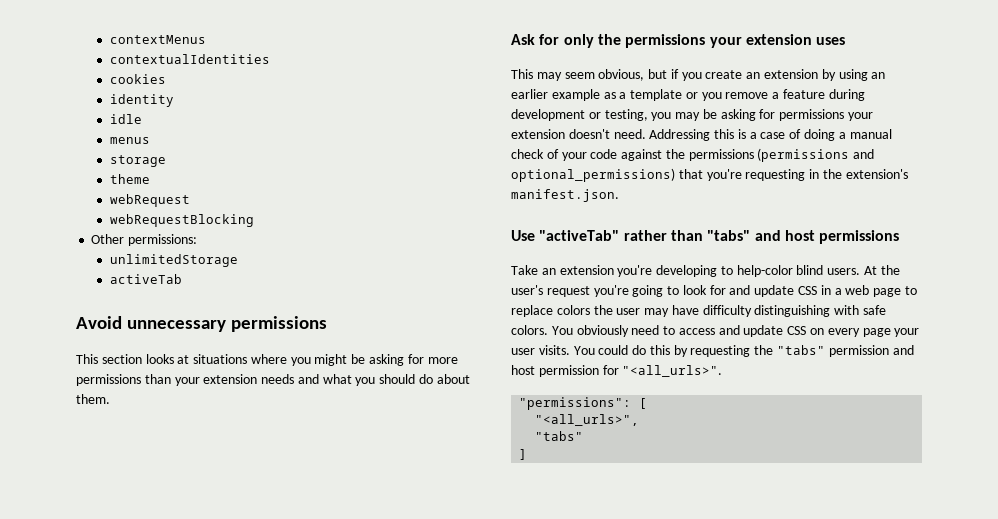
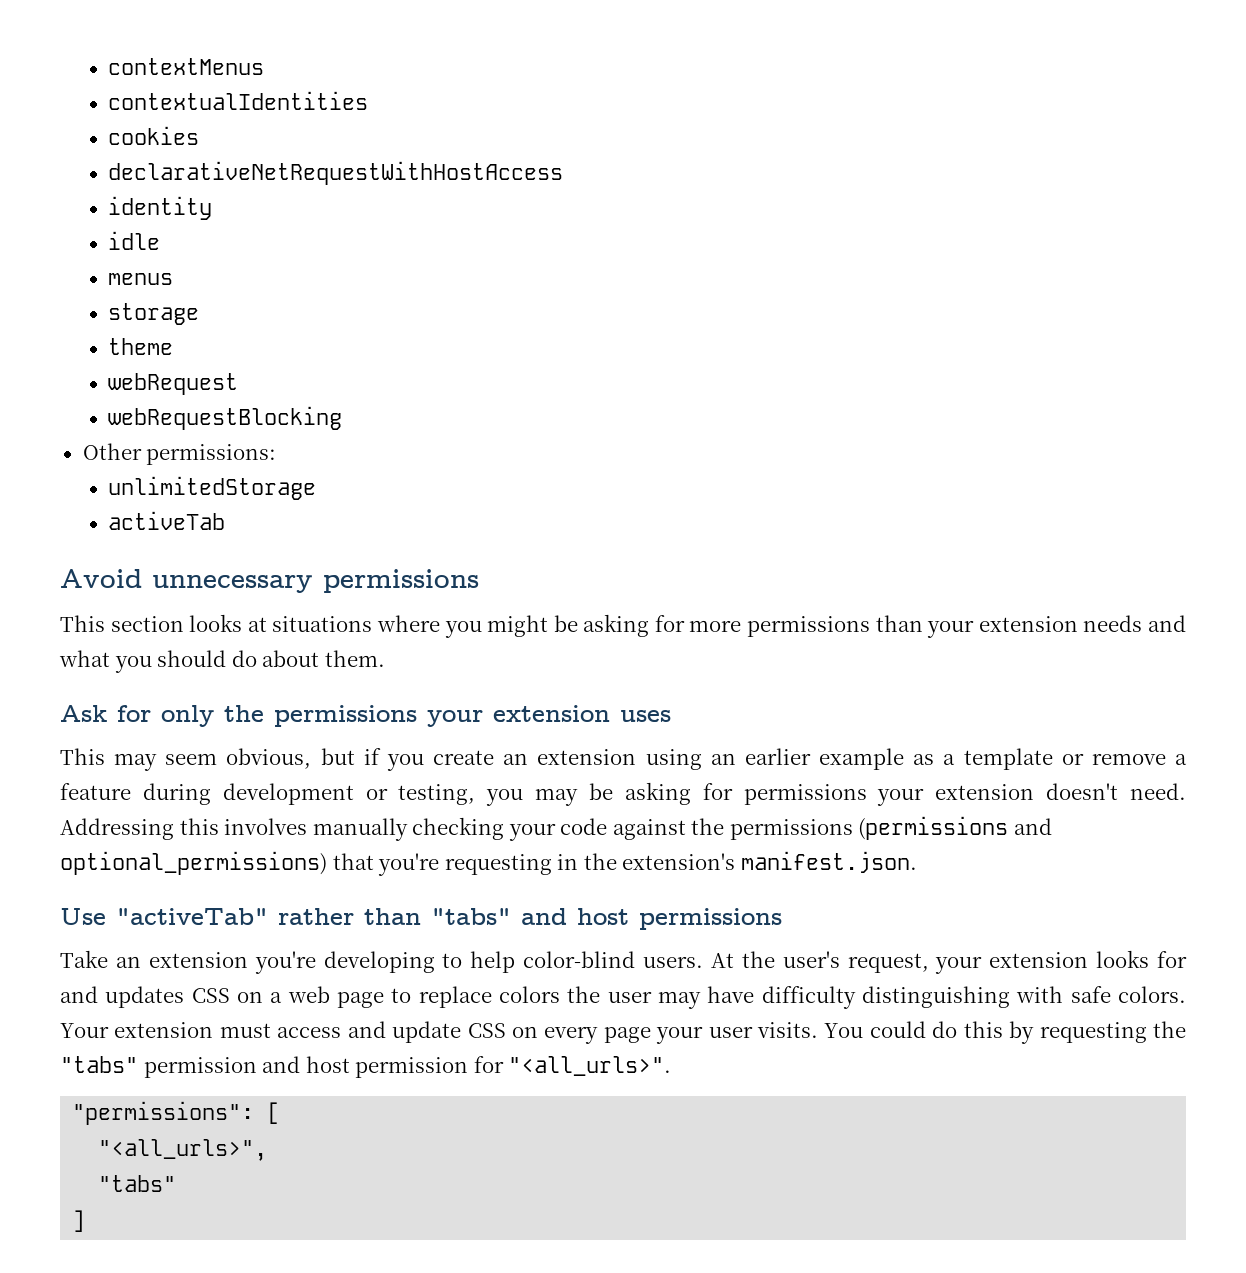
+ declarativeNetRequestWithHostAccess
- This may seem obvious, but if you create an extension by using an earlier example as a template or you remove a feature during development or testing, you may be asking for permissions your extension doesn't need.
+ This may seem obvious, but if you create an extension using an earlier example as a template or remove a feature during development or testing, you may be asking for permissions your extension doesn't need.
- Addressing this is a case of doing a manual check of your code against the permissions (permissions and optional_permissions) that you're requesting in the extension's manifest.json.
+ Addressing this involves manually checking your code against the permissions (permissions and optional_permissions) that you're requesting in the extension's manifest.json.
- Take an extension you're developing to help-color blind users.
+ Take an extension you're developing to help color-blind users.
- At the user's request you're going to look for and update CSS in a web page to replace colors the user may have difficulty distinguishing with safe colors.
+ At the user's request, your extension looks for and updates CSS on a web page to replace colors the user may have difficulty distinguishing with safe colors.
- You obviously need to access and update CSS on every page your user visits.
+ Your extension must access and update CSS on every page your user visits.

